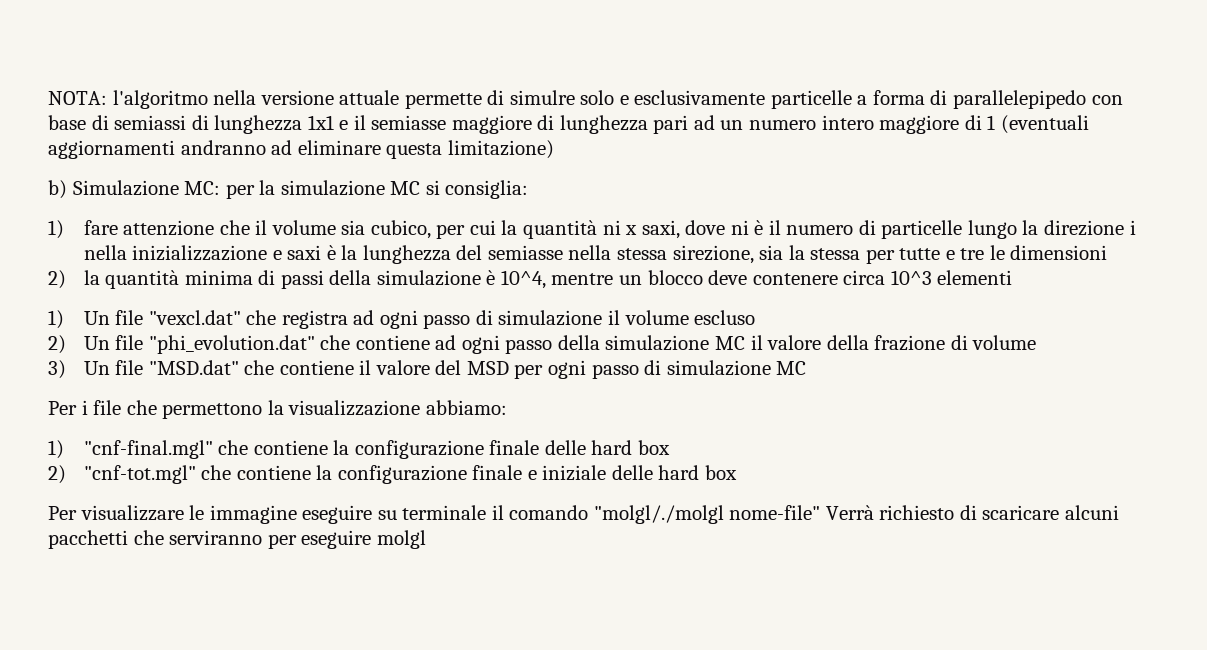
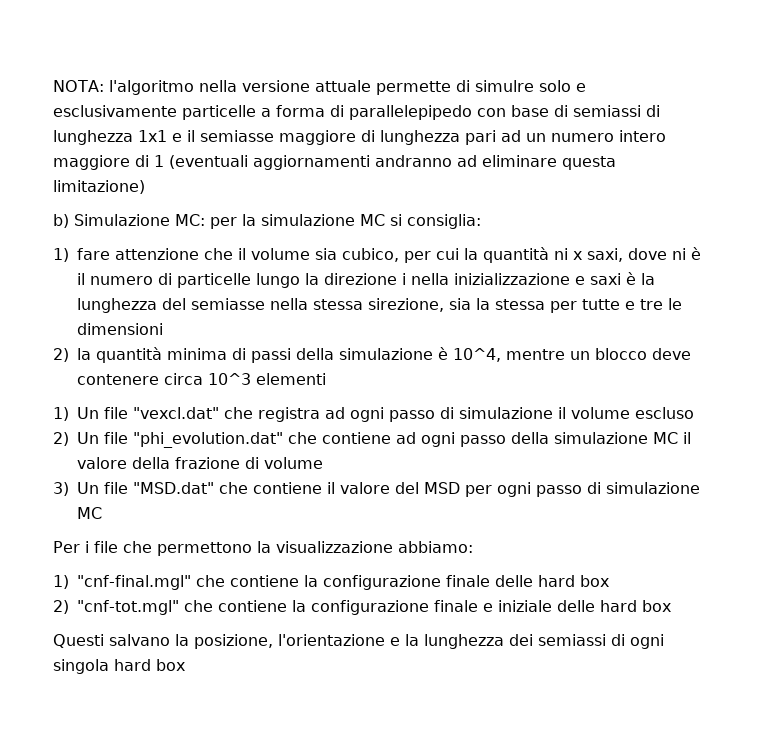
- Per visualizzare le immagine eseguire su terminale il comando "molgl/./molgl nome-file" Verrà richiesto di scaricare alcuni pacchetti che serviranno per eseguire molgl
+ Questi salvano la posizione, l'orientazione e la lunghezza dei semiassi di ogni singola hard box

